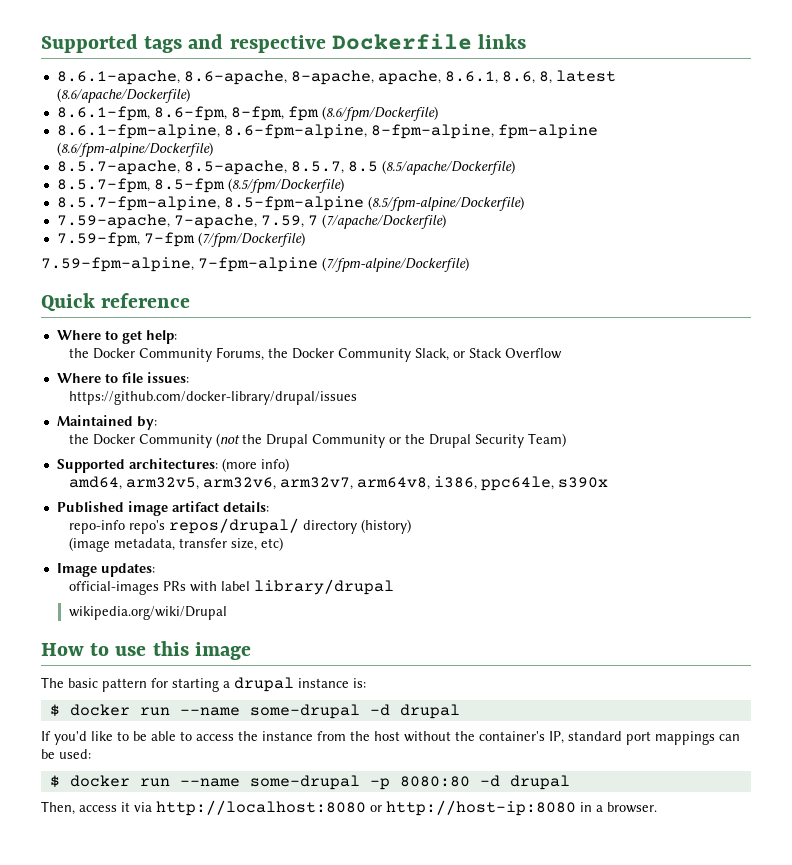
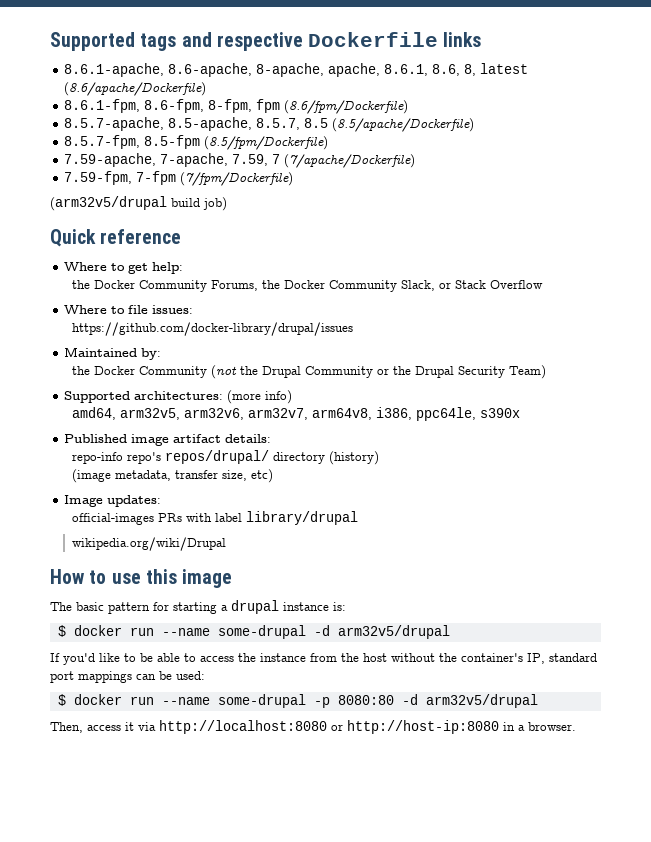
- 8.6.1-fpm-alpine, 8.6-fpm-alpine, 8-fpm-alpine, fpm-alpine (8.6/fpm-alpine/Dockerfile)
- 8.5.7-fpm-alpine, 8.5-fpm-alpine (8.5/fpm-alpine/Dockerfile)
- 7.59-fpm-alpine, 7-fpm-alpine (7/fpm-alpine/Dockerfile)
+ (arm32v5/drupal build job)
- $ docker run --name some-drupal -d drupal
+ $ docker run --name some-drupal -d arm32v5/drupal
- $ docker run --name some-drupal -p 8080:80 -d drupal
+ $ docker run --name some-drupal -p 8080:80 -d arm32v5/drupal

